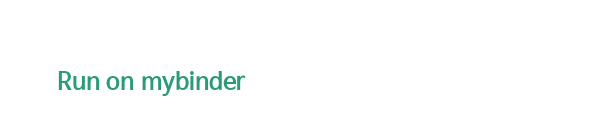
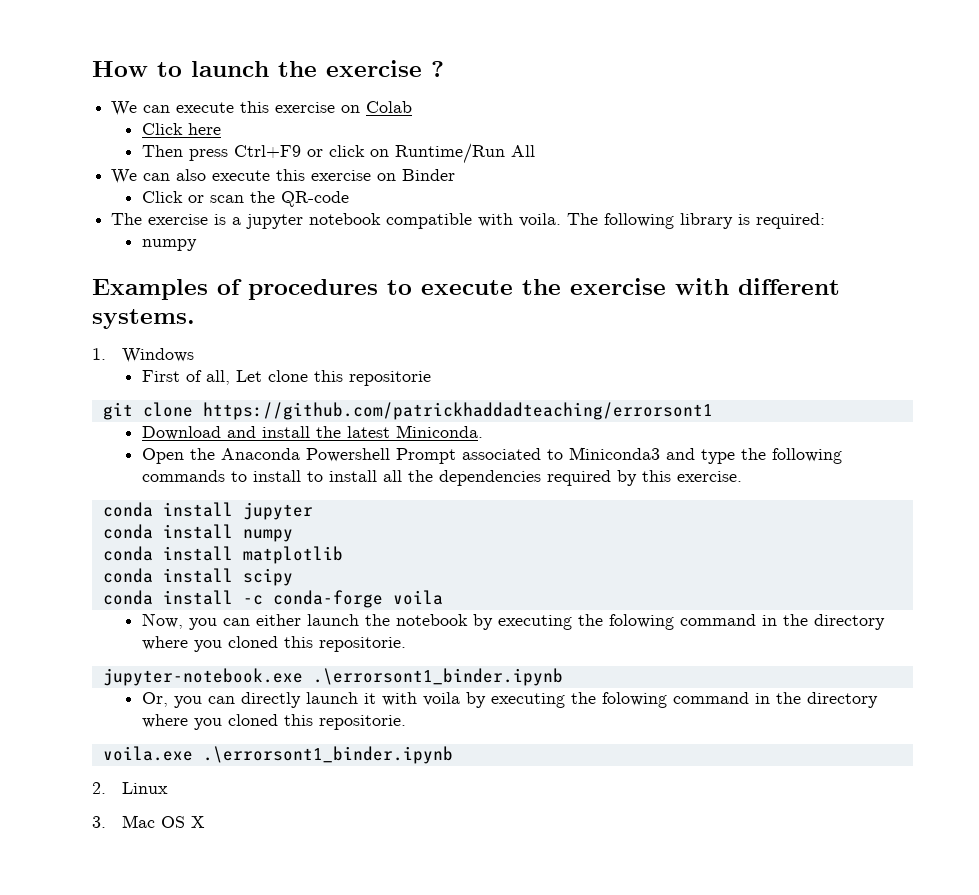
- Run on mybinder
+ How to launch the exercise ?
+ We can execute this exercise on Colab
+ Click here
+ Then press Ctrl+F9 or click on Runtime/Run All
+ We can also execute this exercise on Binder
+ Click or scan the QR-code
+ The exercise is a jupyter notebook compatible with voila. The following library is required:
+ numpy
+ Examples of procedures to execute the exercise with different systems.
+ 1. Windows
+ First of all, Let clone this repositorie
+ git clone https://github.com/patrickhaddadteaching/errorsont1
+ Download and install the latest Miniconda.
+ Open the Anaconda Powershell Prompt associated to Miniconda3 and type the following commands to install to install all the dependencies required by this exercise.
+ conda install jupyter
+ conda install numpy
+ conda install matplotlib
+ conda install scipy
+ conda install -c conda-forge voila
+ Now, you can either launch the notebook by executing the folowing command in the directory where you cloned this repositorie.
+ jupyter-notebook.exe .\errorsont1_binder.ipynb
+ Or, you can directly launch it with voila by executing the folowing command in the directory where you cloned this repositorie.
+ voila.exe .\errorsont1_binder.ipynb
+ 2. Linux
+ 3. Mac OS X

